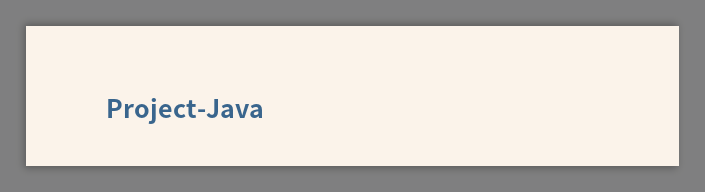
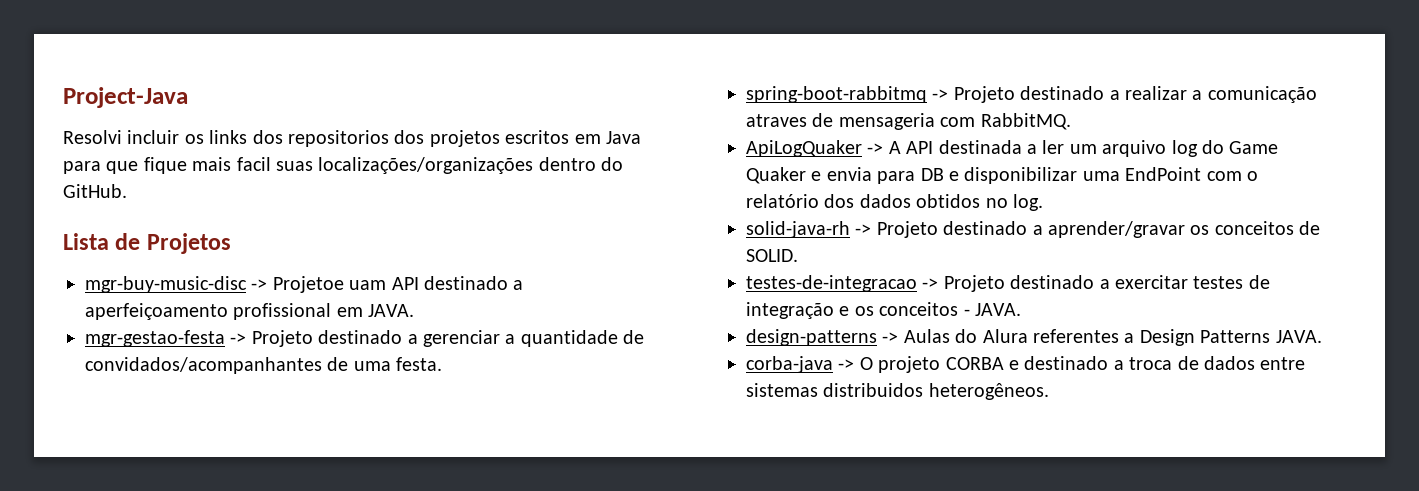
+ Resolvi incluir os links dos repositorios dos projetos escritos em Java para que fique mais facil suas localizações/organizações dentro do GitHub.
+ Lista de Projetos
+ mgr-buy-music-disc -> Projetoe uam API destinado a aperfeiçoamento profissional em JAVA.
+ mgr-gestao-festa -> Projeto destinado a gerenciar a quantidade de convidados/acompanhantes de uma festa.
+ spring-boot-rabbitmq -> Projeto destinado a realizar a comunicação atraves de mensageria com RabbitMQ.
+ ApiLogQuaker -> A API destinada a ler um arquivo log do Game Quaker e envia para DB e disponibilizar uma EndPoint com o relatório dos dados obtidos no log.
+ solid-java-rh -> Projeto destinado a aprender/gravar os conceitos de SOLID.
+ testes-de-integracao -> Projeto destinado a exercitar testes de integração e os conceitos - JAVA.
+ design-patterns -> Aulas do Alura referentes a Design Patterns JAVA.
+ corba-java -> O projeto CORBA e destinado a troca de dados entre sistemas distribuidos heterogêneos.

